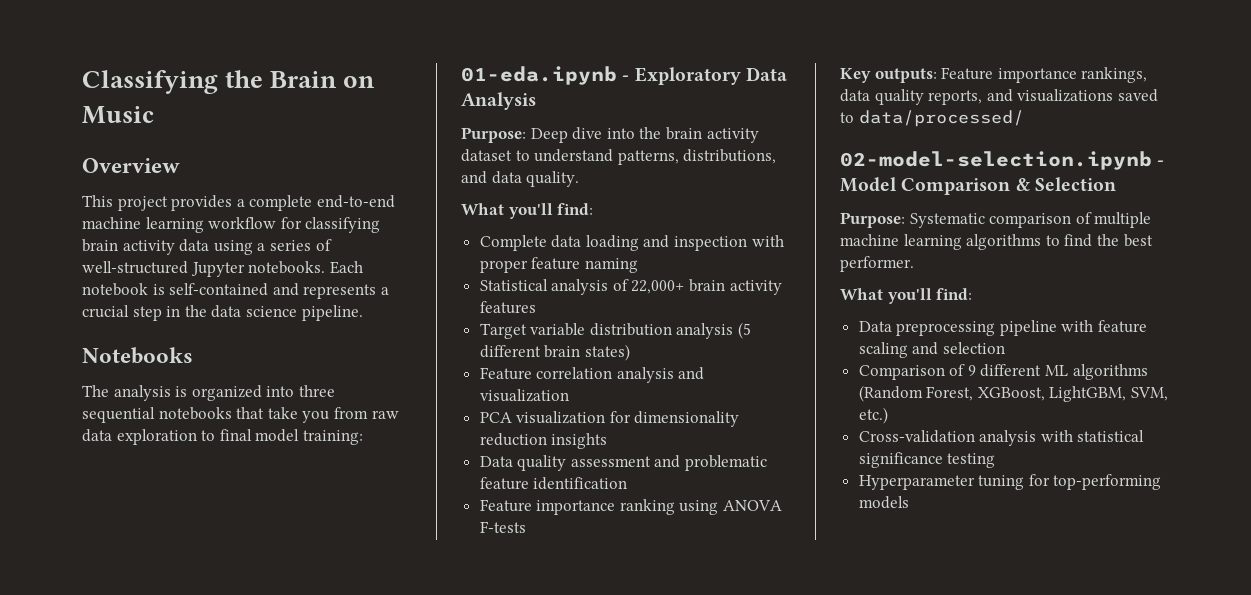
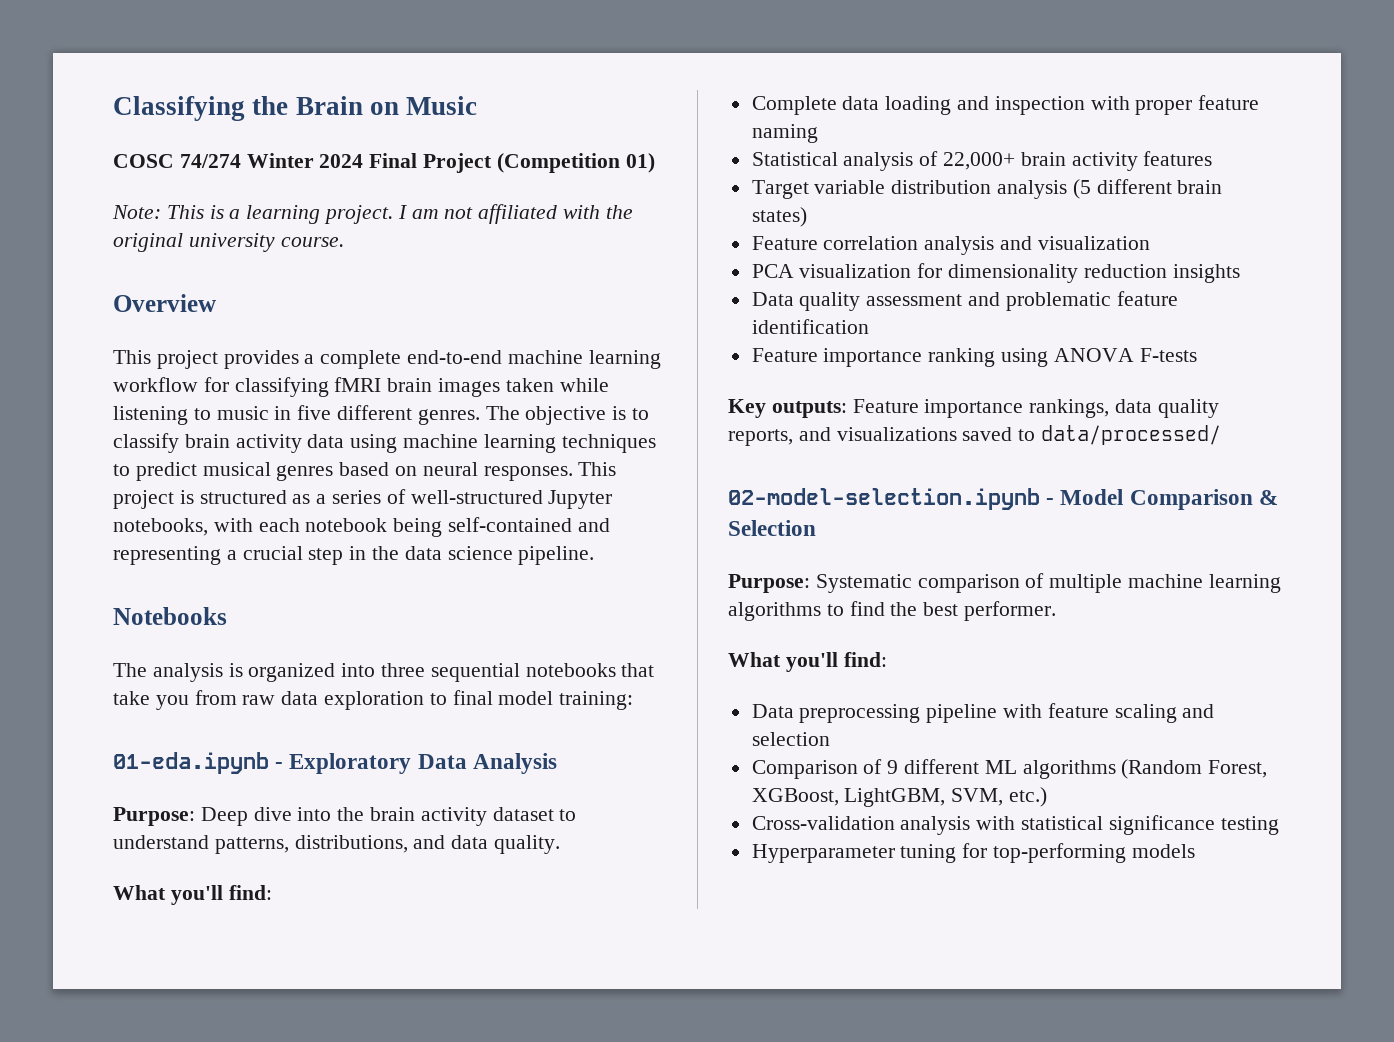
+ COSC 74/274 Winter 2024 Final Project (Competition 01)
+ Note: This is a learning project. I am not affiliated with the original university course.
- This project provides a complete end-to-end machine learning workflow for classifying brain activity data using a series of well-structured Jupyter notebooks. Each notebook is self-contained and represents a crucial step in the data science pipeline.
+ This project provides a complete end-to-end machine learning workflow for classifying fMRI brain images taken while listening to music in five different genres. The objective is to classify brain activity data using machine learning techniques to predict musical genres based on neural responses. This project is structured as a series of well-structured Jupyter notebooks, with each notebook being self-contained and representing a crucial step in the data science pipeline.

